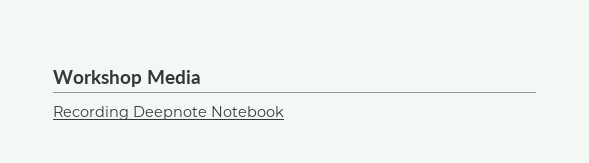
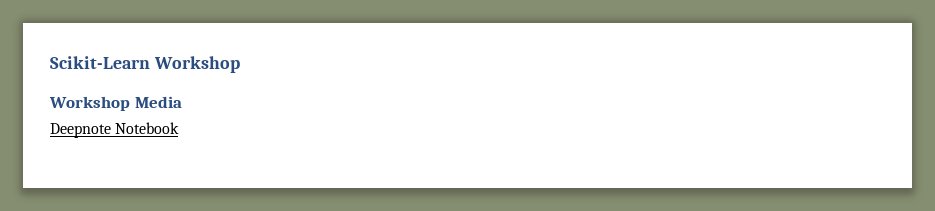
+ Scikit-Learn Workshop
- Recording Deepnote Notebook
+ Deepnote Notebook

